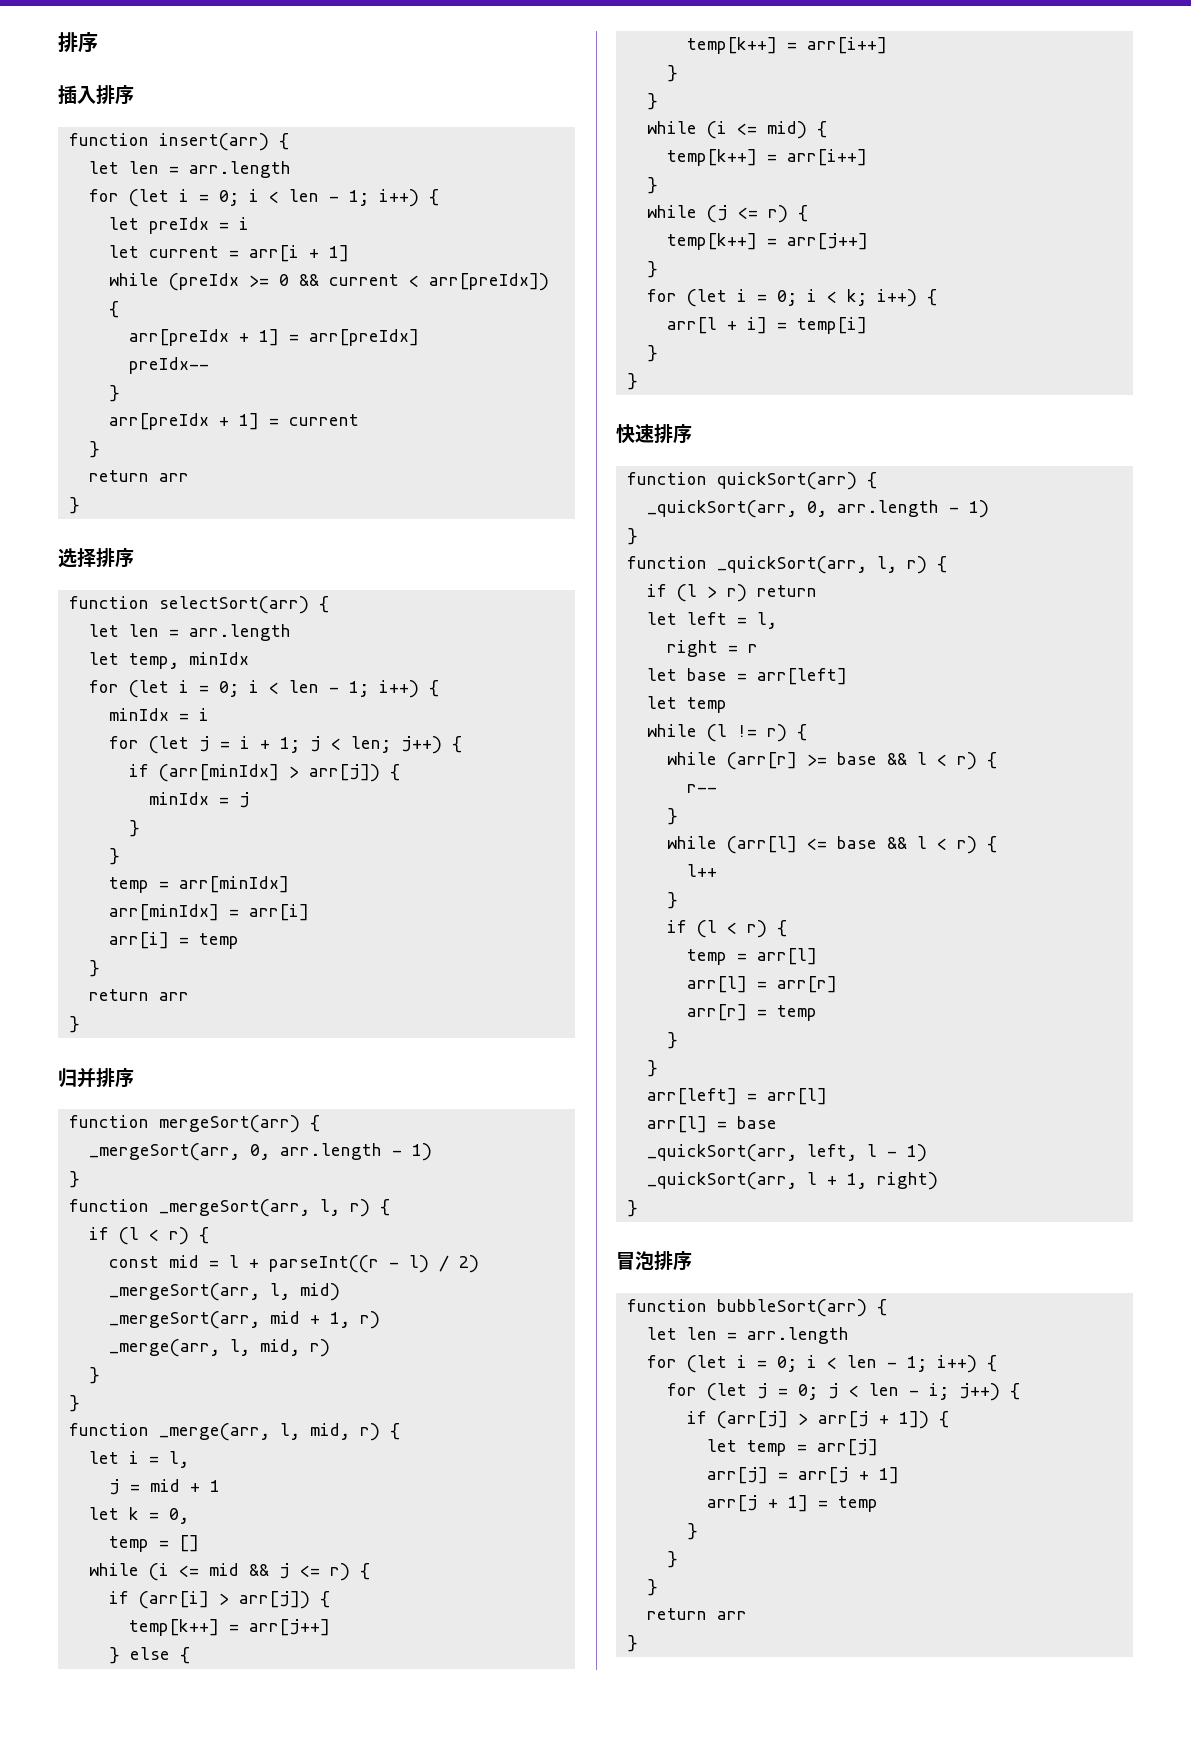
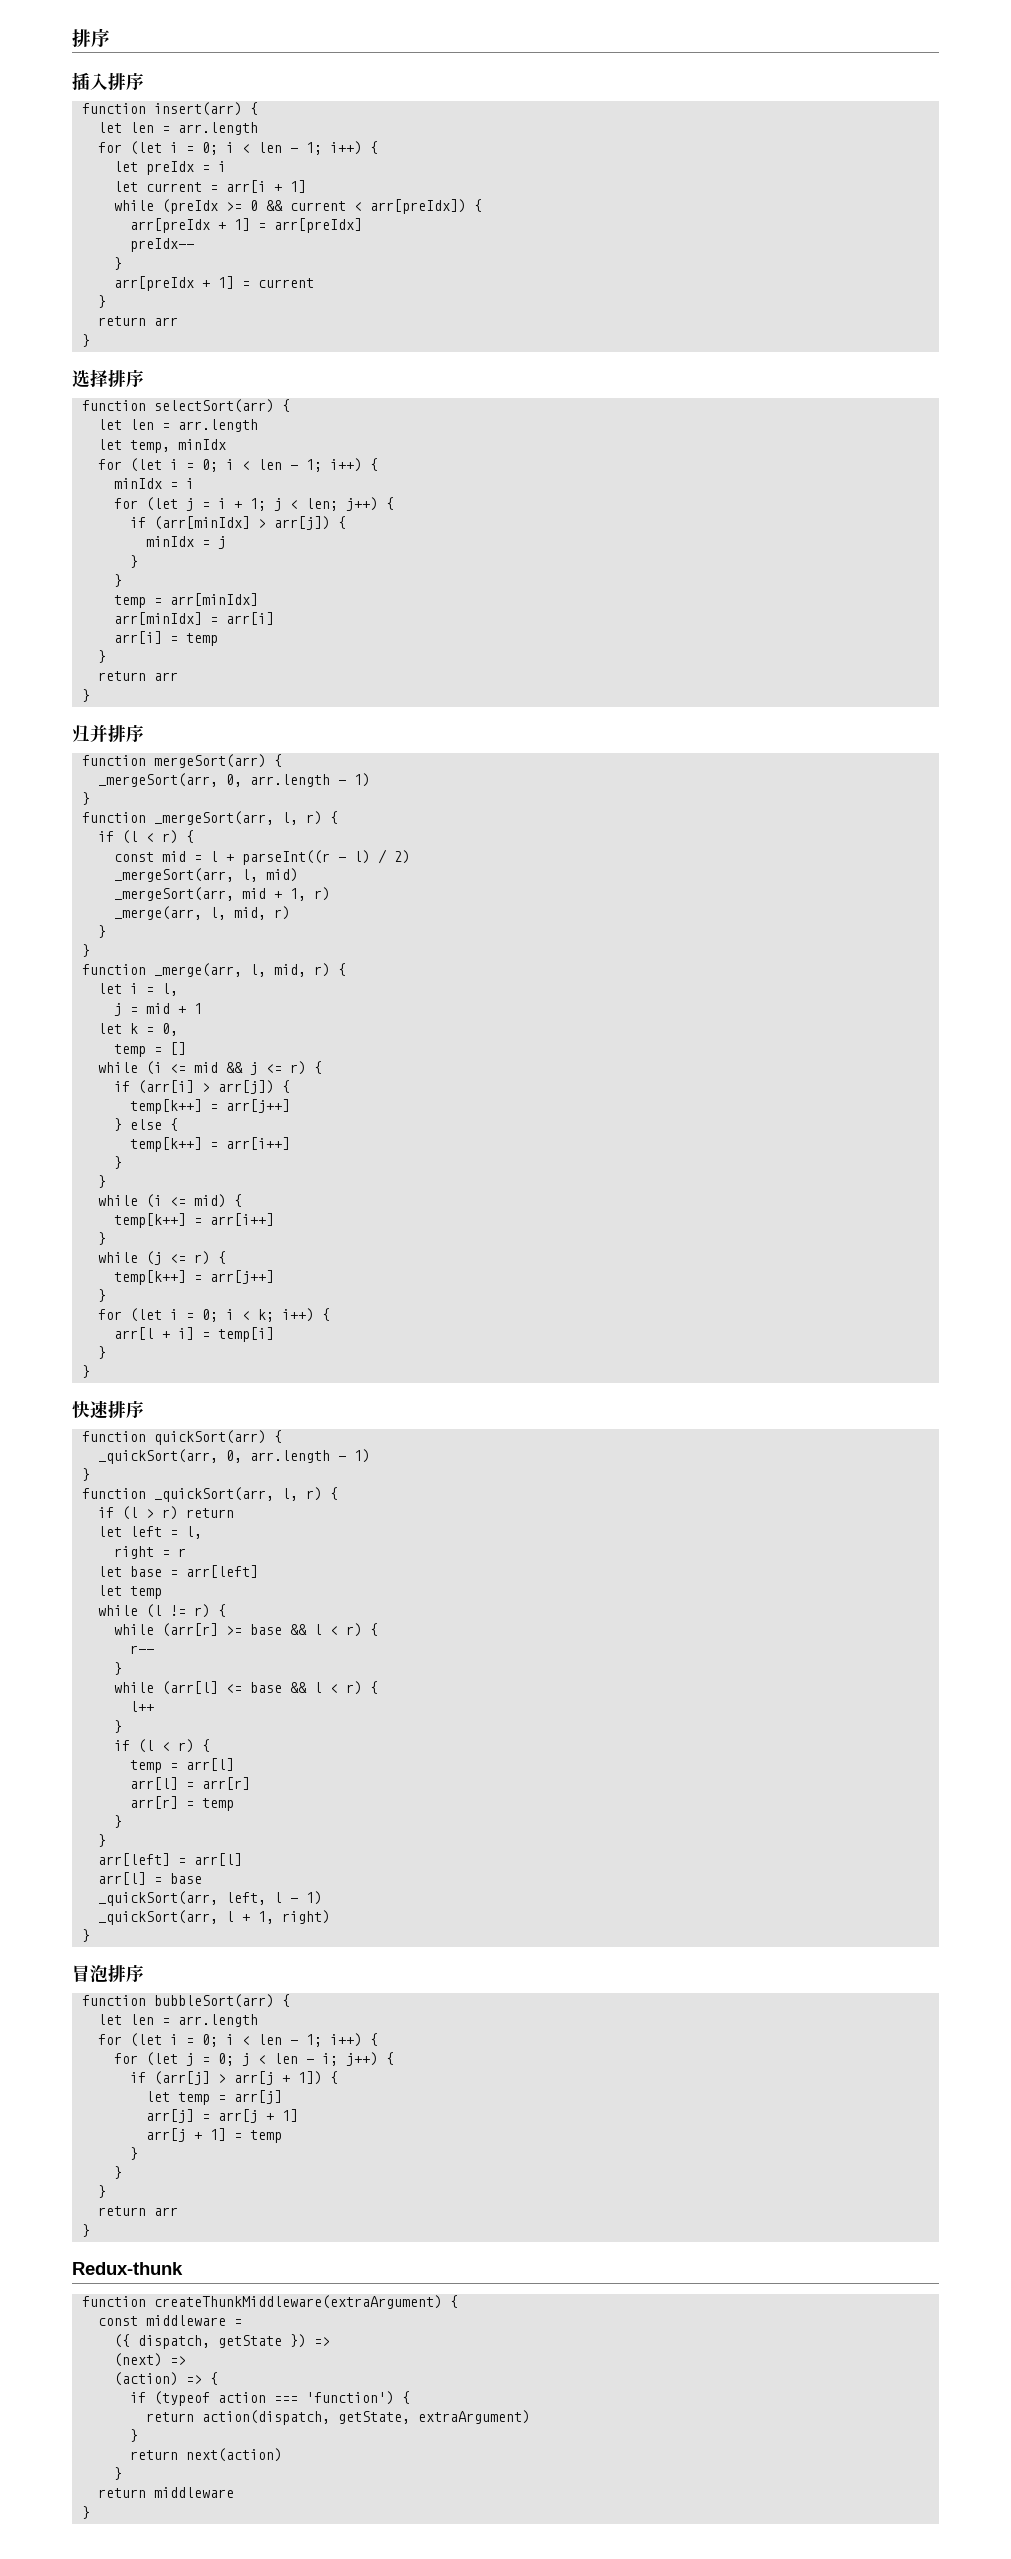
+ Redux-thunk
+ function createThunkMiddleware(extraArgument) {
+ const middleware =
+ ({ dispatch, getState }) =>
+ (next) =>
+ (action) => {
+ if (typeof action === 'function') {
+ return action(dispatch, getState, extraArgument)
+ }
+ return next(action)
+ }
+ return middleware
+ }

